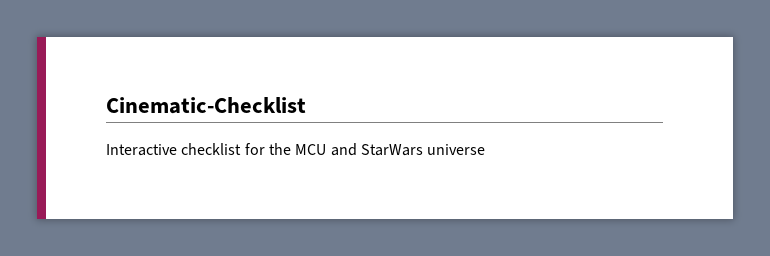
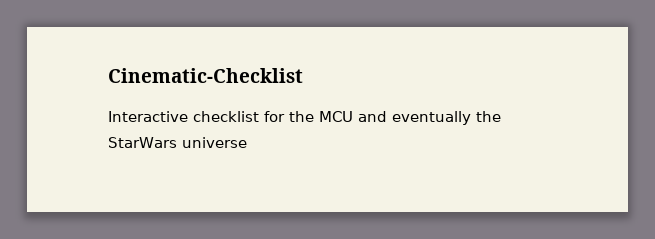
- Interactive checklist for the MCU and StarWars universe
+ Interactive checklist for the MCU and eventually the StarWars universe

